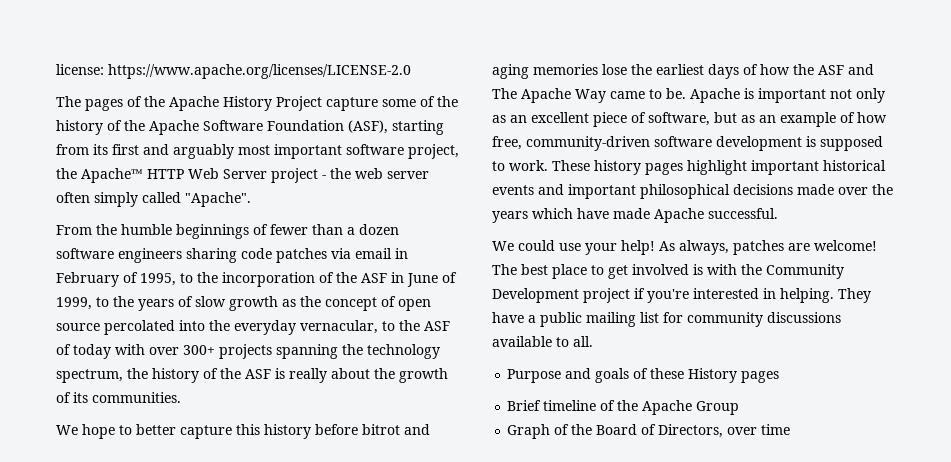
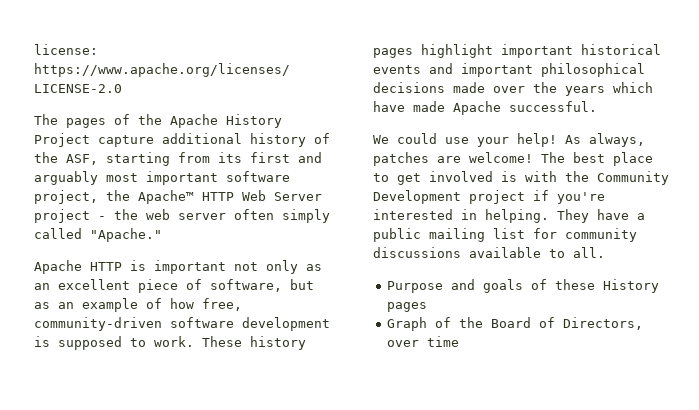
- The pages of the Apache History Project capture some of the history of the Apache Software Foundation (ASF), starting from its first and arguably most important software project, the Apache™ HTTP Web Server project - the web server often simply called "Apache".
- From the humble beginnings of fewer than a dozen software engineers sharing code patches via email in February of 1995, to the incorporation of the ASF in June of 1999, to the years of slow growth as the concept of open source percolated into the everyday vernacular, to the ASF of today with over 300+ projects spanning the technology spectrum, the history of the ASF is really about the growth of its communities.
- We hope to better capture this history before bitrot and aging memories lose the earliest days of how the ASF and The Apache Way came to be. Apache is important not only as an excellent piece of software, but as an example of how free, community-driven software development is supposed to work.
+ The pages of the Apache History Project capture additional history of the ASF, starting from its first and arguably most important software project, the Apache™ HTTP Web Server project - the web server often simply called "Apache."
+ Apache HTTP is important not only as an excellent piece of software, but as an example of how free, community-driven software development is supposed to work.
- Brief timeline of the Apache Group

